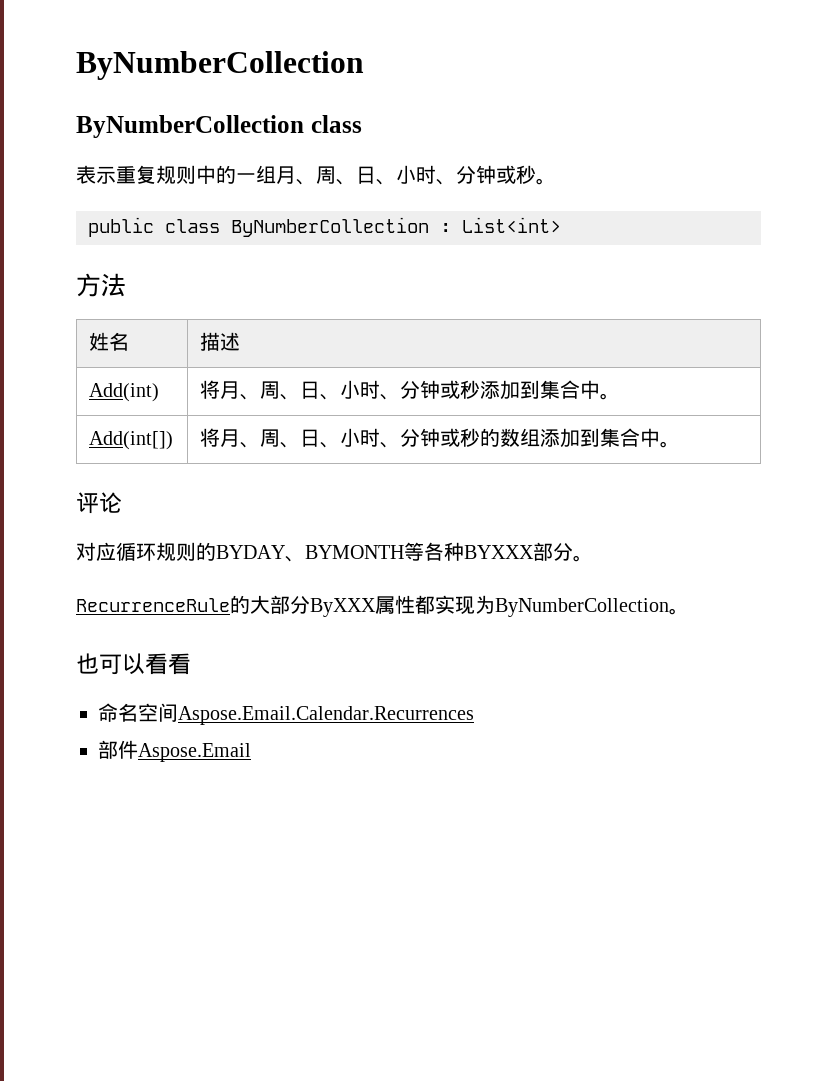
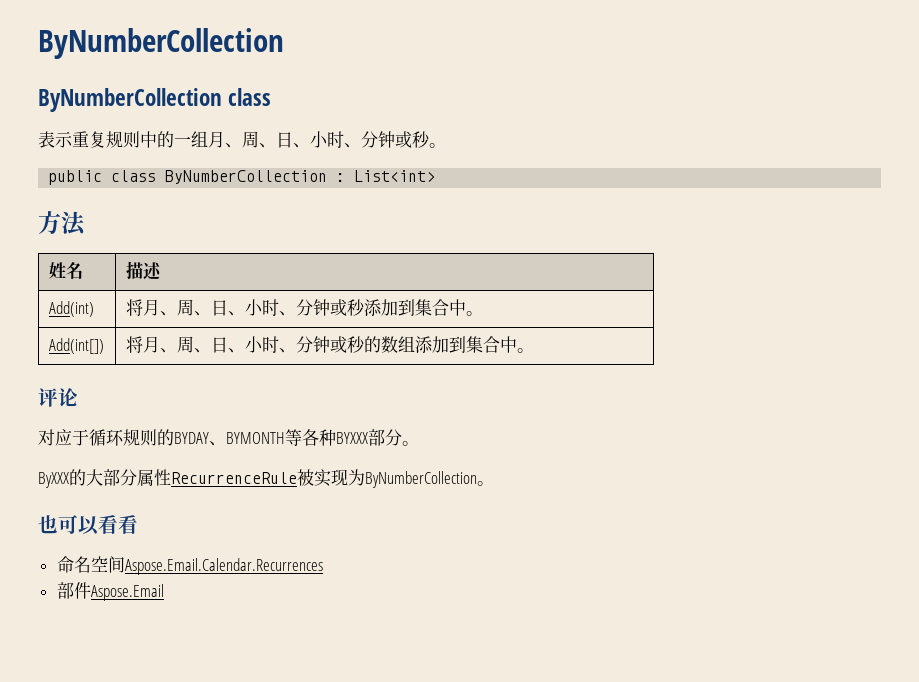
- 对应循环规则的BYDAY、BYMONTH等各种BYXXX部分。
+ 对应于循环规则的BYDAY、BYMONTH等各种BYXXX部分。
- RecurrenceRule的大部分ByXXX属性都实现为ByNumberCollection。
+ ByXXX的大部分属性RecurrenceRule被实现为ByNumberCollection。

